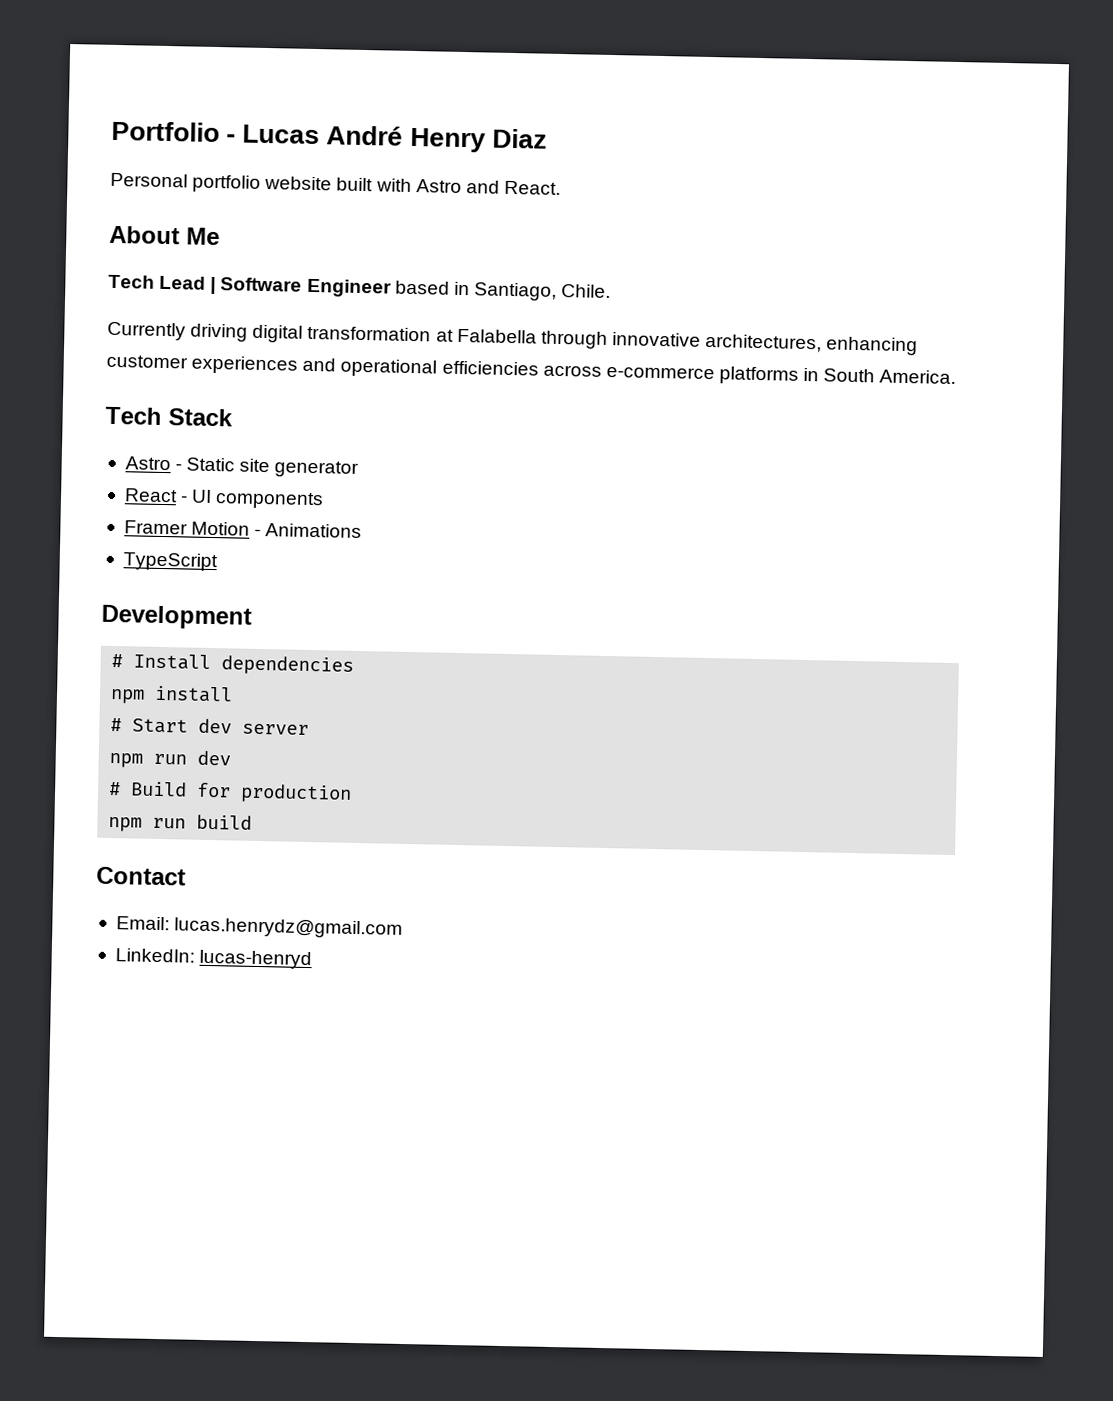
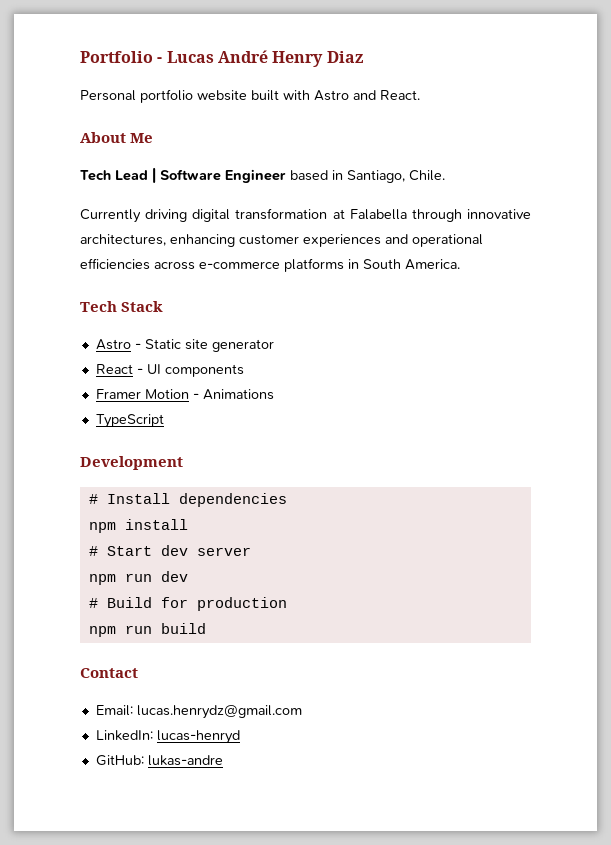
+ GitHub: lukas-andre

